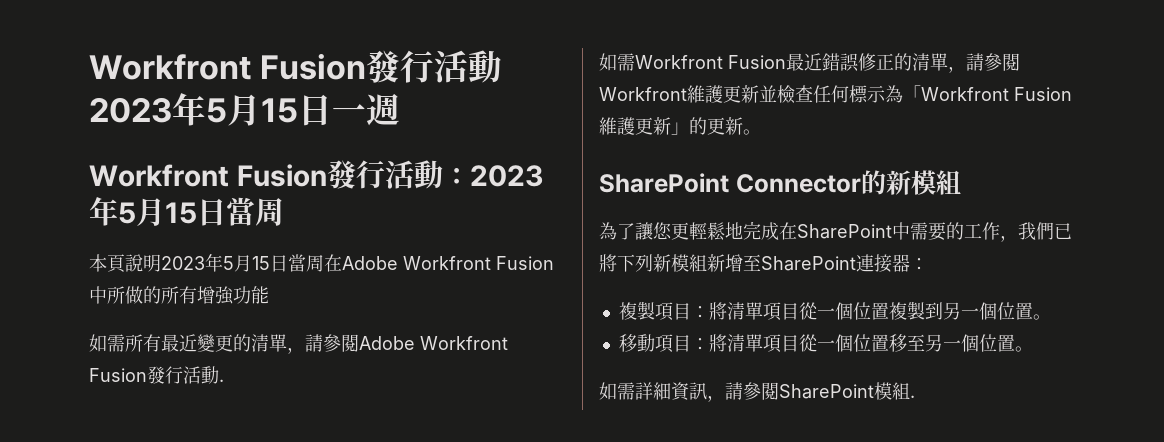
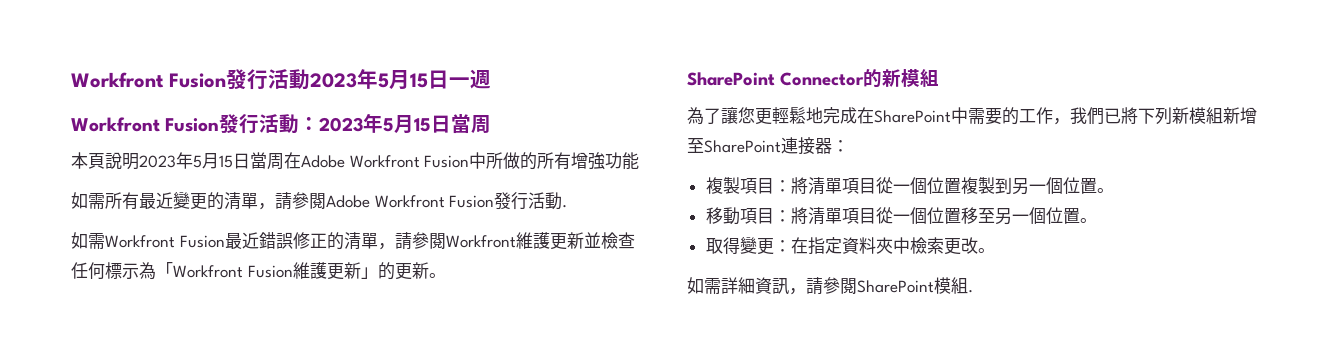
+ 取得變更：在指定資料夾中檢索更改。

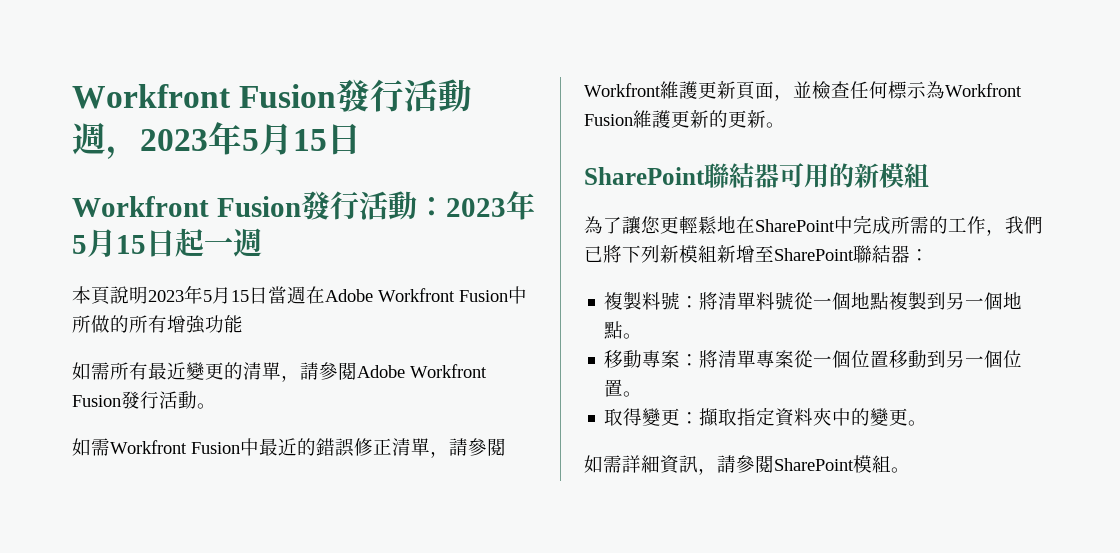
- Workfront Fusion發行活動2023年5月15日一週
+ Workfront Fusion發行活動週，2023年5月15日
- Workfront Fusion發行活動：2023年5月15日當周
+ Workfront Fusion發行活動：2023年5月15日起一週
- 本頁說明2023年5月15日當周在Adobe Workfront Fusion中所做的所有增強功能
+ 本頁說明2023年5月15日當週在Adobe Workfront Fusion中所做的所有增強功能
- 如需所有最近變更的清單，請參閱Adobe Workfront Fusion發行活動.
+ 如需所有最近變更的清單，請參閱Adobe Workfront Fusion發行活動。
- 如需Workfront Fusion最近錯誤修正的清單，請參閱Workfront維護更新並檢查任何標示為「Workfront Fusion維護更新」的更新。
+ 如需Workfront Fusion中最近的錯誤修正清單，請參閱Workfront維護更新頁面，並檢查任何標示為Workfront Fusion維護更新的更新。
- SharePoint Connector的新模組
+ SharePoint聯結器可用的新模組
- 為了讓您更輕鬆地完成在SharePoint中需要的工作，我們已將下列新模組新增至SharePoint連接器：
+ 為了讓您更輕鬆地在SharePoint中完成所需的工作，我們已將下列新模組新增至SharePoint聯結器：
- 複製項目：將清單項目從一個位置複製到另一個位置。
+ 複製料號：將清單料號從一個地點複製到另一個地點。
- 移動項目：將清單項目從一個位置移至另一個位置。
+ 移動專案：將清單專案從一個位置移動到另一個位置。
- 取得變更：在指定資料夾中檢索更改。
+ 取得變更：擷取指定資料夾中的變更。
- 如需詳細資訊，請參閱SharePoint模組.
+ 如需詳細資訊，請參閱SharePoint模組。

